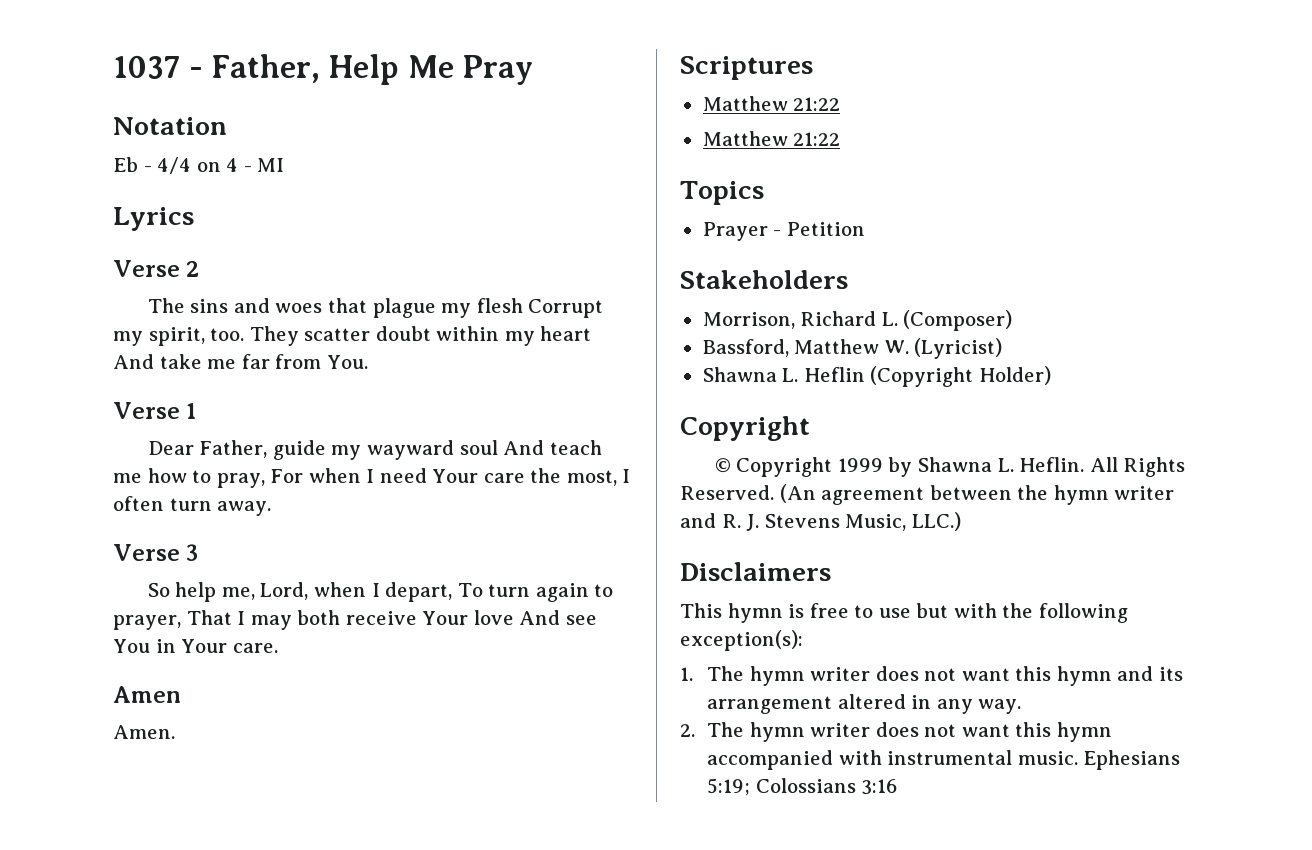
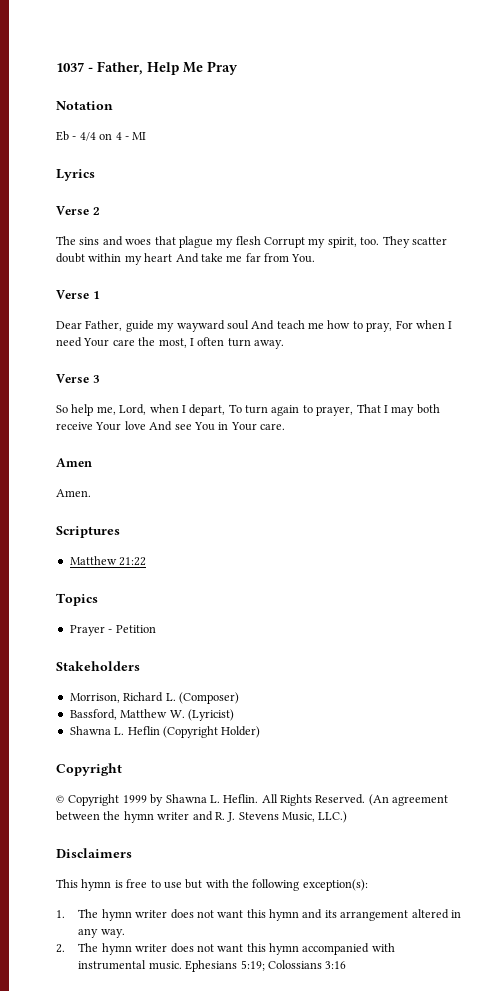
  Scriptures
- Matthew 21:22

